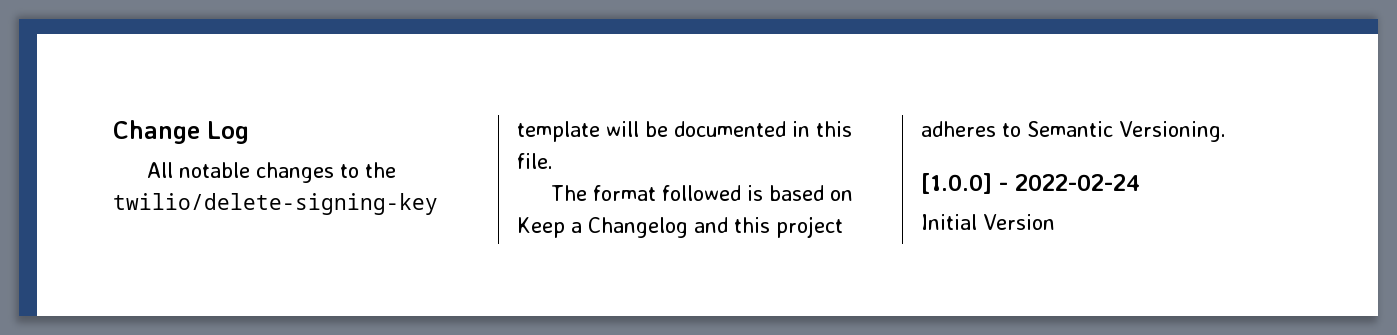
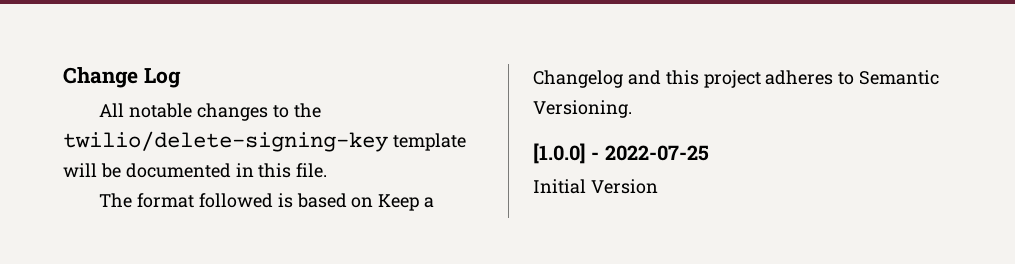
- [1.0.0] - 2022-02-24
+ [1.0.0] - 2022-07-25

